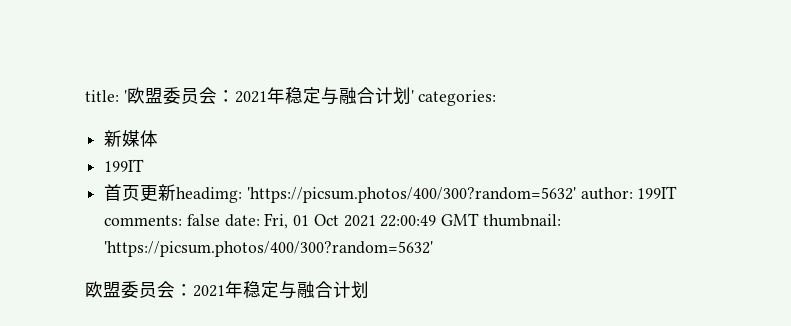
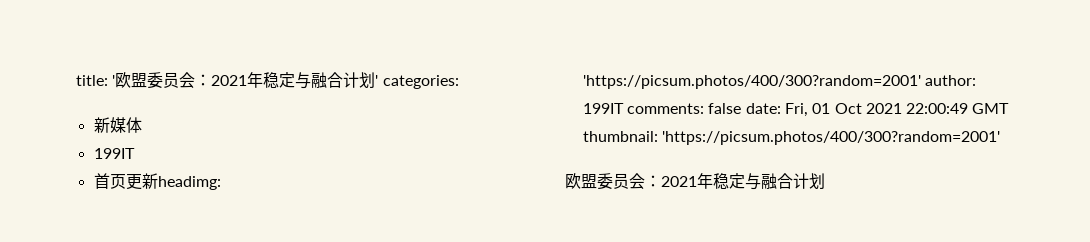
- 首页更新headimg: 'https://picsum.photos/400/300?random=5632' author: 199IT comments: false date: Fri, 01 Oct 2021 22:00:49 GMT thumbnail: 'https://picsum.photos/400/300?random=5632'
+ 首页更新headimg: 'https://picsum.photos/400/300?random=2001' author: 199IT comments: false date: Fri, 01 Oct 2021 22:00:49 GMT thumbnail: 'https://picsum.photos/400/300?random=2001'

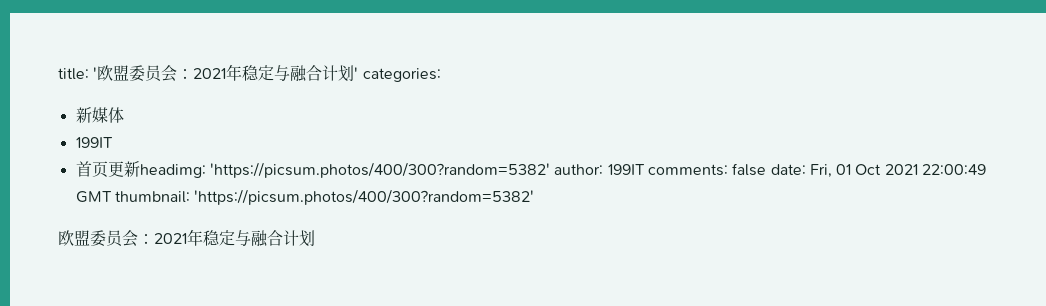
- 首页更新headimg: 'https://picsum.photos/400/300?random=2001' author: 199IT comments: false date: Fri, 01 Oct 2021 22:00:49 GMT thumbnail: 'https://picsum.photos/400/300?random=2001'
+ 首页更新headimg: 'https://picsum.photos/400/300?random=5382' author: 199IT comments: false date: Fri, 01 Oct 2021 22:00:49 GMT thumbnail: 'https://picsum.photos/400/300?random=5382'

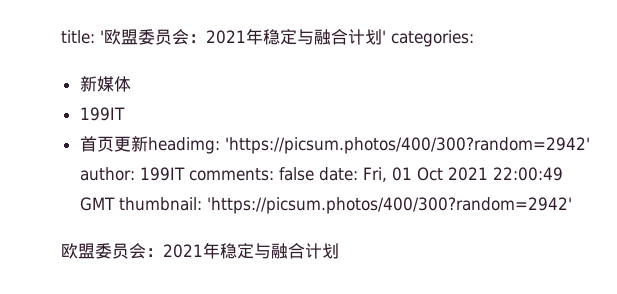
- 首页更新headimg: 'https://picsum.photos/400/300?random=5382' author: 199IT comments: false date: Fri, 01 Oct 2021 22:00:49 GMT thumbnail: 'https://picsum.photos/400/300?random=5382'
+ 首页更新headimg: 'https://picsum.photos/400/300?random=2942' author: 199IT comments: false date: Fri, 01 Oct 2021 22:00:49 GMT thumbnail: 'https://picsum.photos/400/300?random=2942'

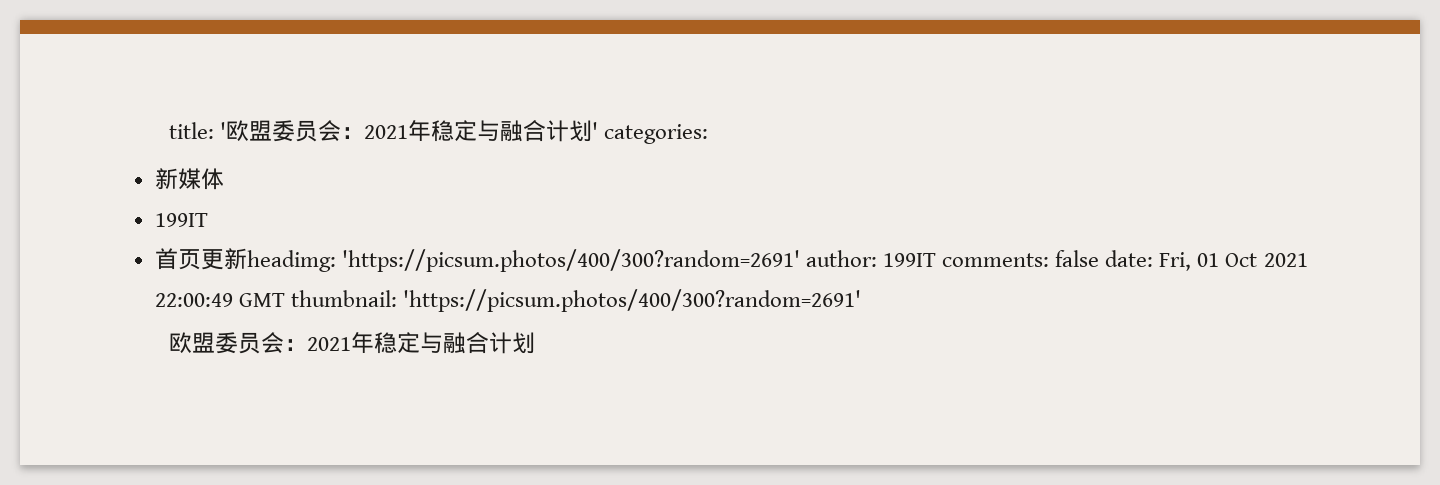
- 首页更新headimg: 'https://picsum.photos/400/300?random=2942' author: 199IT comments: false date: Fri, 01 Oct 2021 22:00:49 GMT thumbnail: 'https://picsum.photos/400/300?random=2942'
+ 首页更新headimg: 'https://picsum.photos/400/300?random=2691' author: 199IT comments: false date: Fri, 01 Oct 2021 22:00:49 GMT thumbnail: 'https://picsum.photos/400/300?random=2691'

